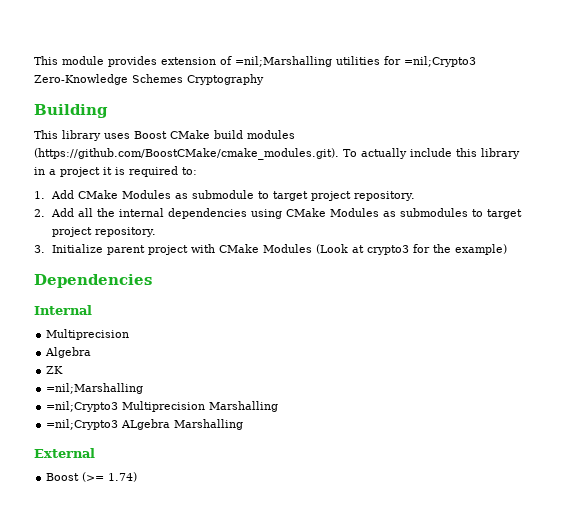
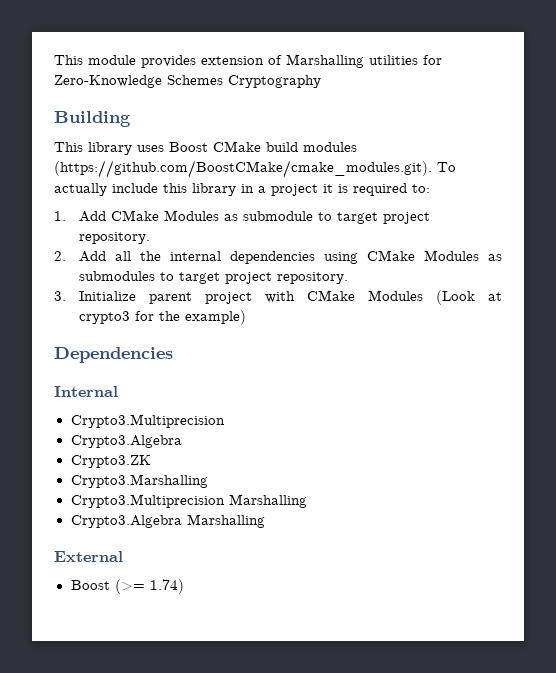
- This module provides extension of =nil;Marshalling utilities for =nil;Crypto3 Zero-Knowledge Schemes Cryptography
+ This module provides extension of Marshalling utilities for Zero-Knowledge Schemes Cryptography
  Internal
- Multiprecision
- Algebra
- ZK
- =nil;Marshalling
- =nil;Crypto3 Multiprecision Marshalling
- =nil;Crypto3 ALgebra Marshalling
+ Crypto3.Multiprecision
+ Crypto3.Algebra
+ Crypto3.ZK
+ Crypto3.Marshalling
+ Crypto3.Multiprecision Marshalling
+ Crypto3.Algebra Marshalling

